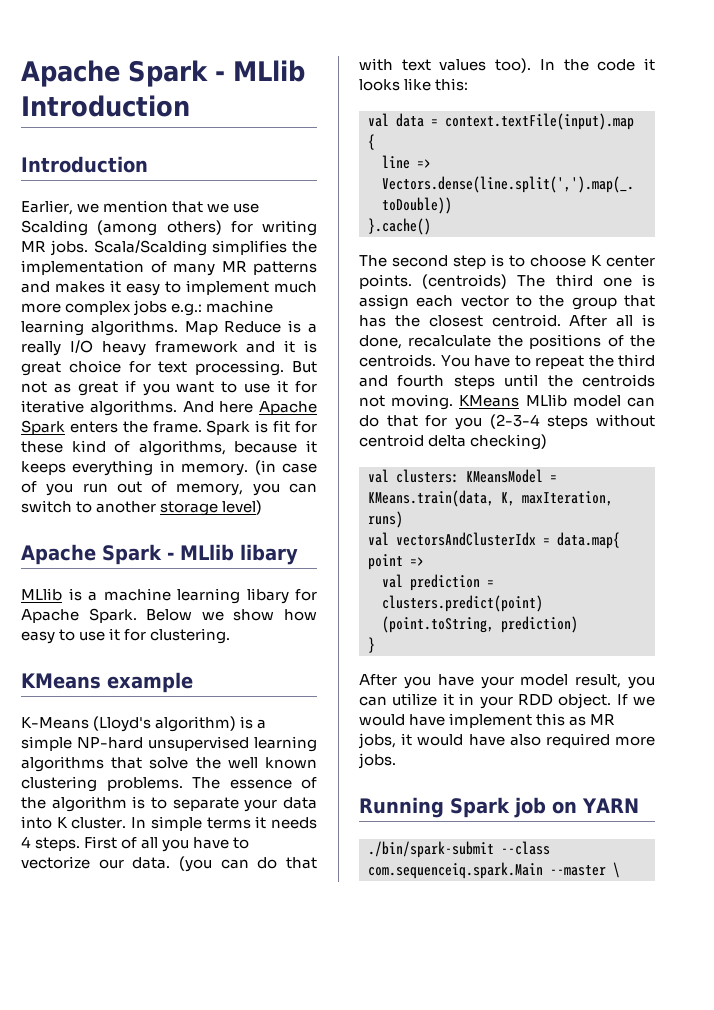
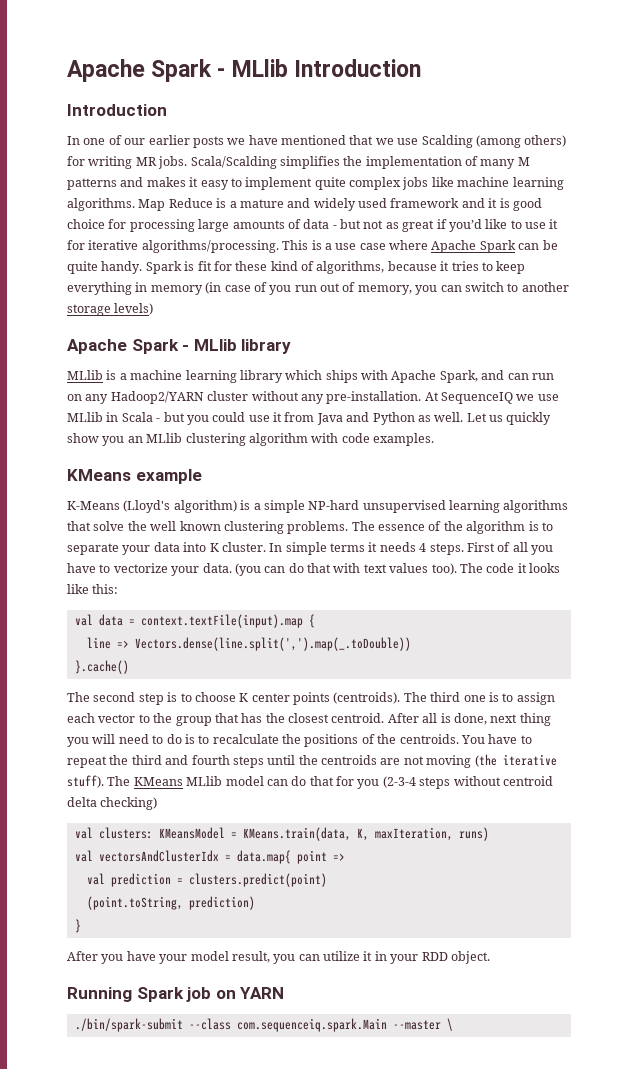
- Earlier, we mention that we use Scalding (among others) for writing MR jobs.
+ In one of our earlier posts we have mentioned that we use Scalding (among others) for writing MR jobs.
- Scala/Scalding simplifies the implementation of many MR patterns and makes it easy to implement much more complex jobs e.g.: machine learning algorithms.
+ Scala/Scalding simplifies the implementation of many M patterns and makes it easy to implement quite complex jobs like machine learning algorithms.
- Map Reduce is a really I/O heavy framework and it is great choice for text processing. But not as great if you want to use it for iterative algorithms. And here Apache Spark enters the frame.
+ Map Reduce is a mature and widely used framework and it is good choice for processing large amounts of data - but not as great if you’d like to use it for iterative algorithms/processing. This is a use case where Apache Spark can be quite handy.
- Spark is fit for these kind of algorithms, because it keeps everything in memory. (in case of you run out of memory, you can switch to another storage level)
- Apache Spark - MLlib libary
+ Spark is fit for these kind of algorithms, because it tries to keep everything in memory (in case of you run out of memory, you can switch to another storage levels)
+ Apache Spark - MLlib library
- MLlib is a machine learning libary for Apache Spark. Below we show how easy to use it for clustering.
+ MLlib is a machine learning library which ships with Apache Spark, and can run on any Hadoop2/YARN cluster without any pre-installation. At SequenceIQ we use MLlib in Scala - but you could use it from Java and Python as well. Let us quickly show you an MLlib clustering algorithm with code examples.
- First of all you have to vectorize our data.
+ First of all you have to vectorize your data.
- In the code it looks like this:
+ The code it looks like this:
- The second step is to choose K center points. (centroids) The third one is assign each vector to the group that has the closest centroid.
+ The second step is to choose K center points (centroids). The third one is to assign each vector to the group that has the closest centroid.
- After all is done, recalculate the positions of the centroids.
+ After all is done, next thing you will need to do is to recalculate the positions of the centroids.
- You have to repeat the third and fourth steps until the centroids not moving. KMeans MLlib model can do that for you (2-3-4 steps without centroid delta checking)
+ You have to repeat the third and fourth steps until the centroids are not moving (the iterative stuff). The KMeans MLlib model can do that for you (2-3-4 steps without centroid delta checking)
- If we would have implement this as MR jobs, it would have also required more jobs.

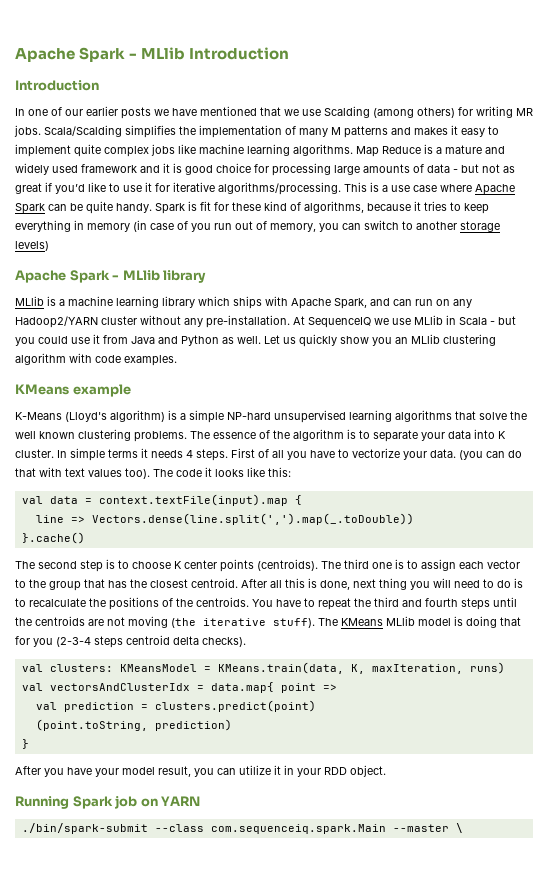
- After all is done, next thing you will need to do is to recalculate the positions of the centroids.
+ After all this is done, next thing you will need to do is to recalculate the positions of the centroids.
- The KMeans MLlib model can do that for you (2-3-4 steps without centroid delta checking)
+ The KMeans MLlib model is doing that for you (2-3-4 steps centroid delta checks).

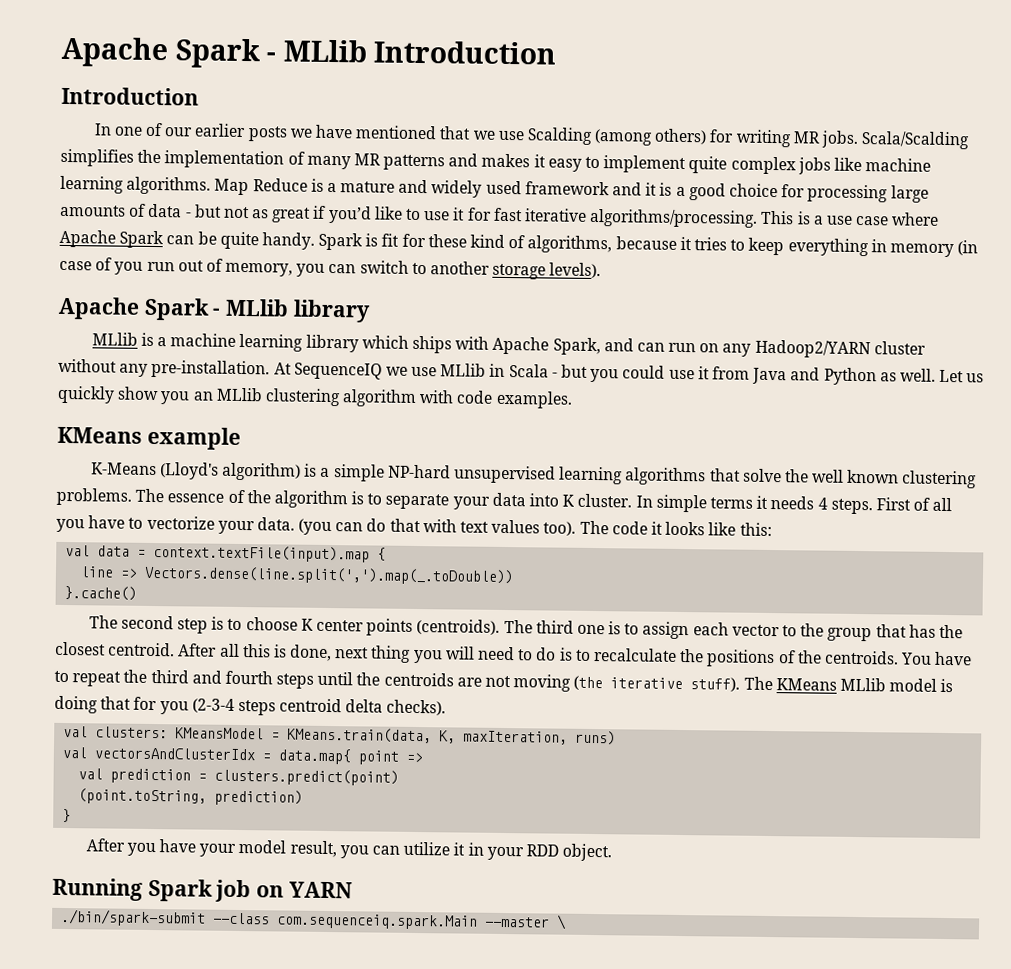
- Scala/Scalding simplifies the implementation of many M patterns and makes it easy to implement quite complex jobs like machine learning algorithms.
+ Scala/Scalding simplifies the implementation of many MR patterns and makes it easy to implement quite complex jobs like machine learning algorithms.
- Map Reduce is a mature and widely used framework and it is good choice for processing large amounts of data - but not as great if you’d like to use it for iterative algorithms/processing.
+ Map Reduce is a mature and widely used framework and it is a good choice for processing large amounts of data - but not as great if you’d like to use it for fast iterative algorithms/processing.
- Spark is fit for these kind of algorithms, because it tries to keep everything in memory (in case of you run out of memory, you can switch to another storage levels)
+ Spark is fit for these kind of algorithms, because it tries to keep everything in memory (in case of you run out of memory, you can switch to another storage levels).

